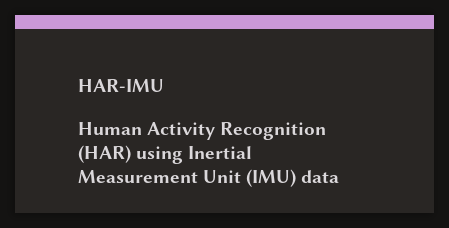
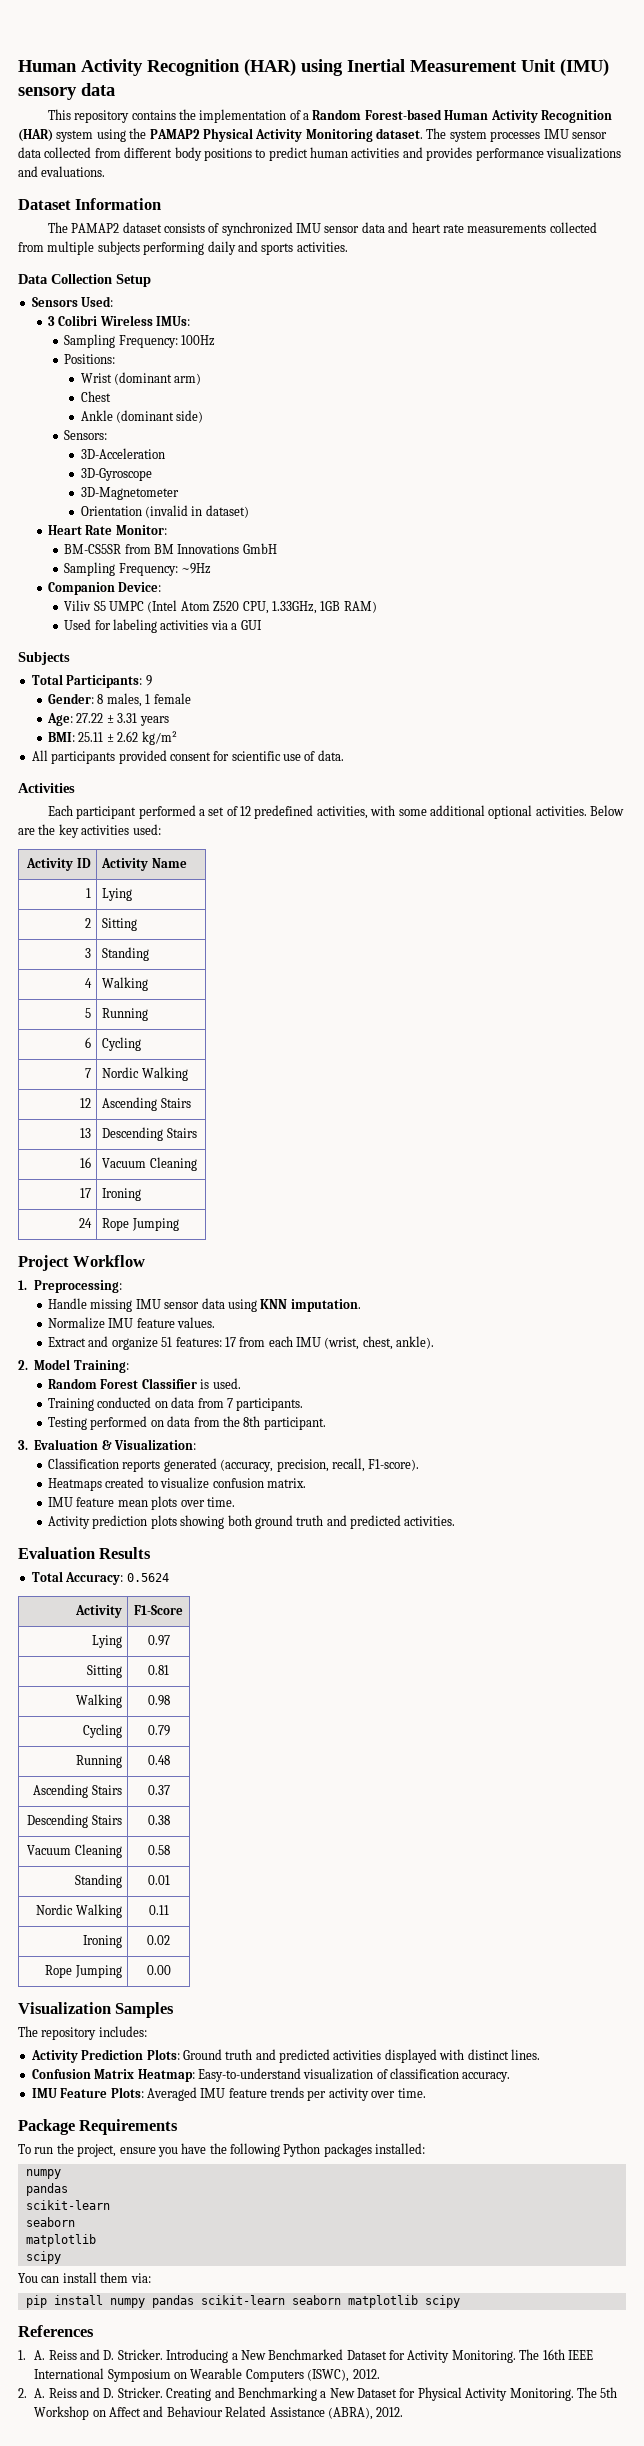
- HAR-IMU
- Human Activity Recognition (HAR) using Inertial Measurement Unit (IMU) data
+ Human Activity Recognition (HAR) using Inertial Measurement Unit (IMU) sensory data
+ This repository contains the implementation of a Random Forest-based Human Activity Recognition (HAR) system using the PAMAP2 Physical Activity Monitoring dataset. The system processes IMU sensor data collected from different body positions to predict human activities and provides performance visualizations and evaluations.
+ Dataset Information
+ The PAMAP2 dataset consists of synchronized IMU sensor data and heart rate measurements collected from multiple subjects performing daily and sports activities.
+ Data Collection Setup
+ Sensors Used:
+ 3 Colibri Wireless IMUs:
+ Sampling Frequency: 100Hz
+ Positions:
+ Wrist (dominant arm)
+ Chest
+ Ankle (dominant side)
+ Sensors:
+ 3D-Acceleration
+ 3D-Gyroscope
+ 3D-Magnetometer
+ Orientation (invalid in dataset)
+ Heart Rate Monitor:
+ BM-CS5SR from BM Innovations GmbH
+ Sampling Frequency: ~9Hz
+ Companion Device:
+ Viliv S5 UMPC (Intel Atom Z520 CPU, 1.33GHz, 1GB RAM)
+ Used for labeling activities via a GUI
+ Subjects
+ Total Participants: 9
+ Gender: 8 males, 1 female
+ Age: 27.22 ± 3.31 years
+ BMI: 25.11 ± 2.62 kg/m²
+ All participants provided consent for scientific use of data.
+ Activities
+ Each participant performed a set of 12 predefined activities, with some additional optional activities. Below are the key activities used:
+ Activity ID | Activity Name
+ 1 | Lying
+ 2 | Sitting
+ 3 | Standing
+ 4 | Walking
+ 5 | Running
+ 6 | Cycling
+ 7 | Nordic Walking
+ 12 | Ascending Stairs
+ 13 | Descending Stairs
+ 16 | Vacuum Cleaning
+ 17 | Ironing
+ 24 | Rope Jumping
+ Project Workflow
+ 1. Preprocessing:
+ Handle missing IMU sensor data using KNN imputation.
+ Normalize IMU feature values.
+ Extract and organize 51 features: 17 from each IMU (wrist, chest, ankle).
+ 2. Model Training:
+ Random Forest Classifier is used.
+ Training conducted on data from 7 participants.
+ Testing performed on data from the 8th participant.
+ 3. Evaluation & Visualization:
+ Classification reports generated (accuracy, precision, recall, F1-score).
+ Heatmaps created to visualize confusion matrix.
+ IMU feature mean plots over time.
+ Activity prediction plots showing both ground truth and predicted activities.
+ Evaluation Results
+ Total Accuracy: 0.5624
+ Activity | F1-Score
+ Lying | 0.97
+ Sitting | 0.81
+ Walking | 0.98
+ Cycling | 0.79
+ Running | 0.48
+ Ascending Stairs | 0.37
+ Descending Stairs | 0.38
+ Vacuum Cleaning | 0.58
+ Standing | 0.01
+ Nordic Walking | 0.11
+ Ironing | 0.02
+ Rope Jumping | 0.00
+ Visualization Samples
+ The repository includes:
+ Activity Prediction Plots: Ground truth and predicted activities displayed with distinct lines.
+ Confusion Matrix Heatmap: Easy-to-understand visualization of classification accuracy.
+ IMU Feature Plots: Averaged IMU feature trends per activity over time.
+ Package Requirements
+ To run the project, ensure you have the following Python packages installed:
+ numpy
+ pandas
+ scikit-learn
+ seaborn
+ matplotlib
+ scipy
+ You can install them via:
+ pip install numpy pandas scikit-learn seaborn matplotlib scipy
+ References
+ 1. A. Reiss and D. Stricker. Introducing a New Benchmarked Dataset for Activity Monitoring. The 16th IEEE International Symposium on Wearable Computers (ISWC), 2012.
+ 2. A. Reiss and D. Stricker. Creating and Benchmarking a New Dataset for Physical Activity Monitoring. The 5th Workshop on Affect and Behaviour Related Assistance (ABRA), 2012.

